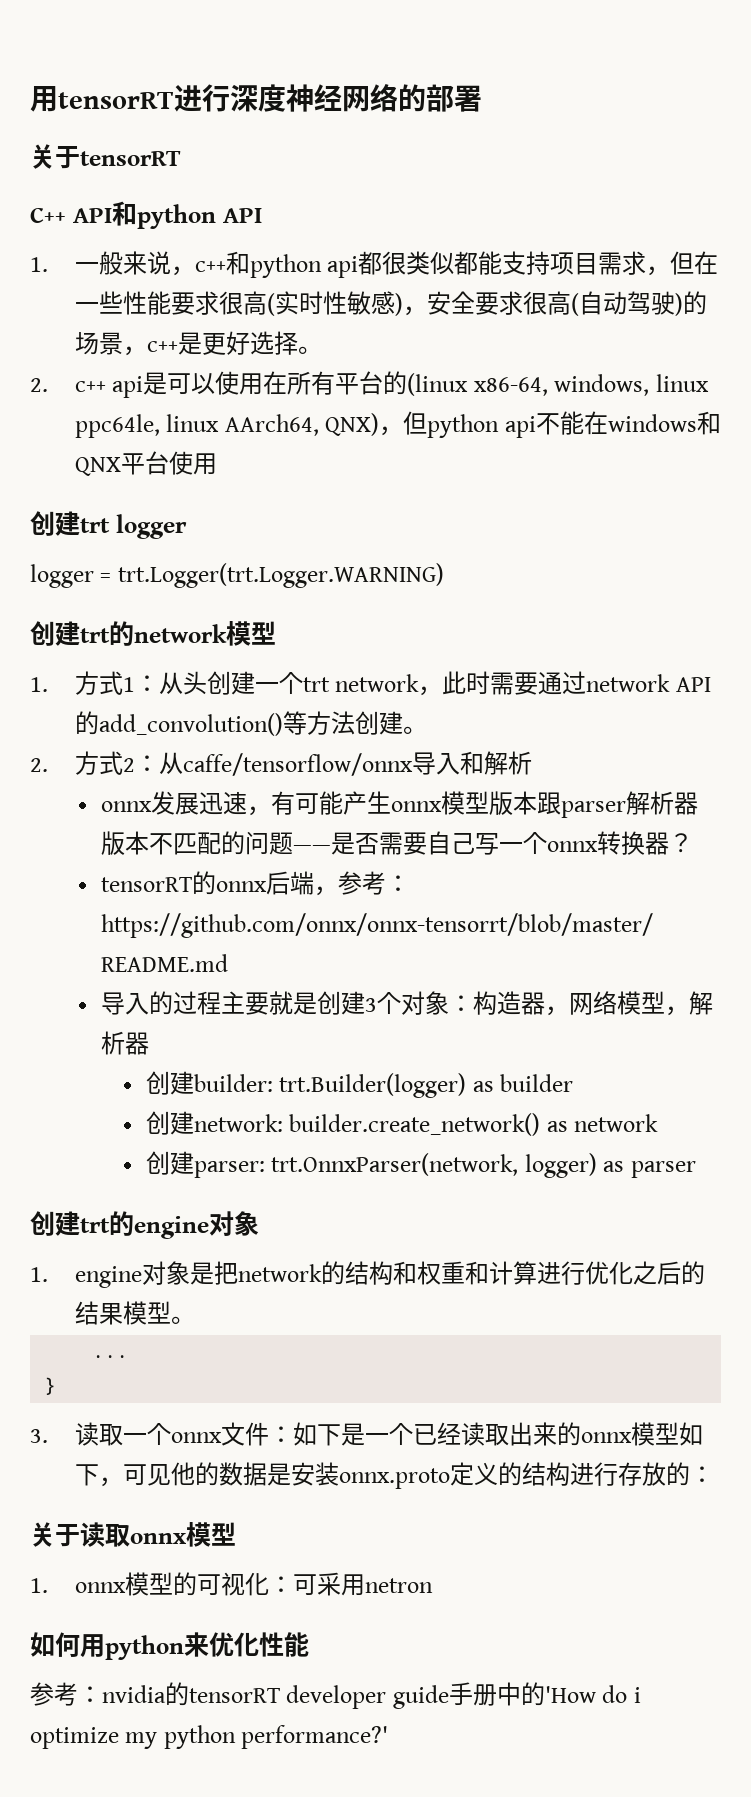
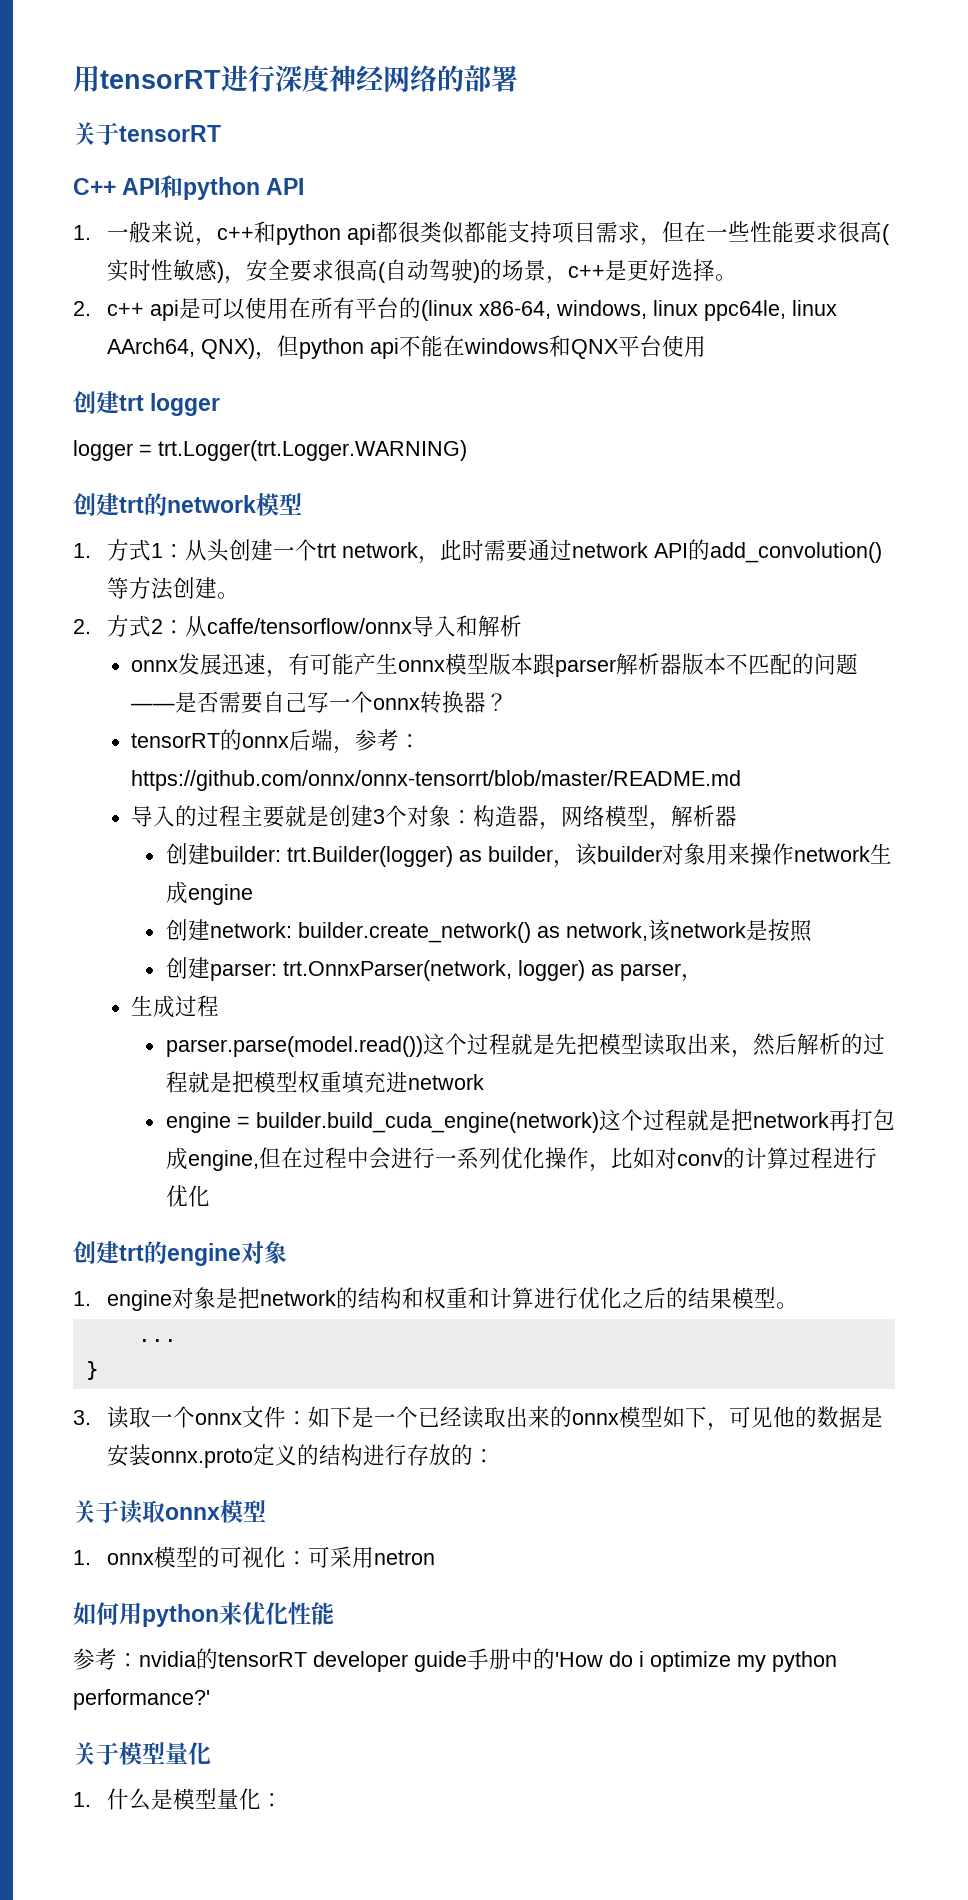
- 创建builder: trt.Builder(logger) as builder
+ 创建builder: trt.Builder(logger) as builder，该builder对象用来操作network生成engine
- 创建network: builder.create_network() as network
+ 创建network: builder.create_network() as network,该network是按照
- 创建parser: trt.OnnxParser(network, logger) as parser
+ 创建parser: trt.OnnxParser(network, logger) as parser，
+ 生成过程
+ parser.parse(model.read())这个过程就是先把模型读取出来，然后解析的过程就是把模型权重填充进network
+ engine = builder.build_cuda_engine(network)这个过程就是把network再打包成engine,但在过程中会进行一系列优化操作，比如对conv的计算过程进行优化
+ 关于模型量化
+ 1.什么是模型量化：

